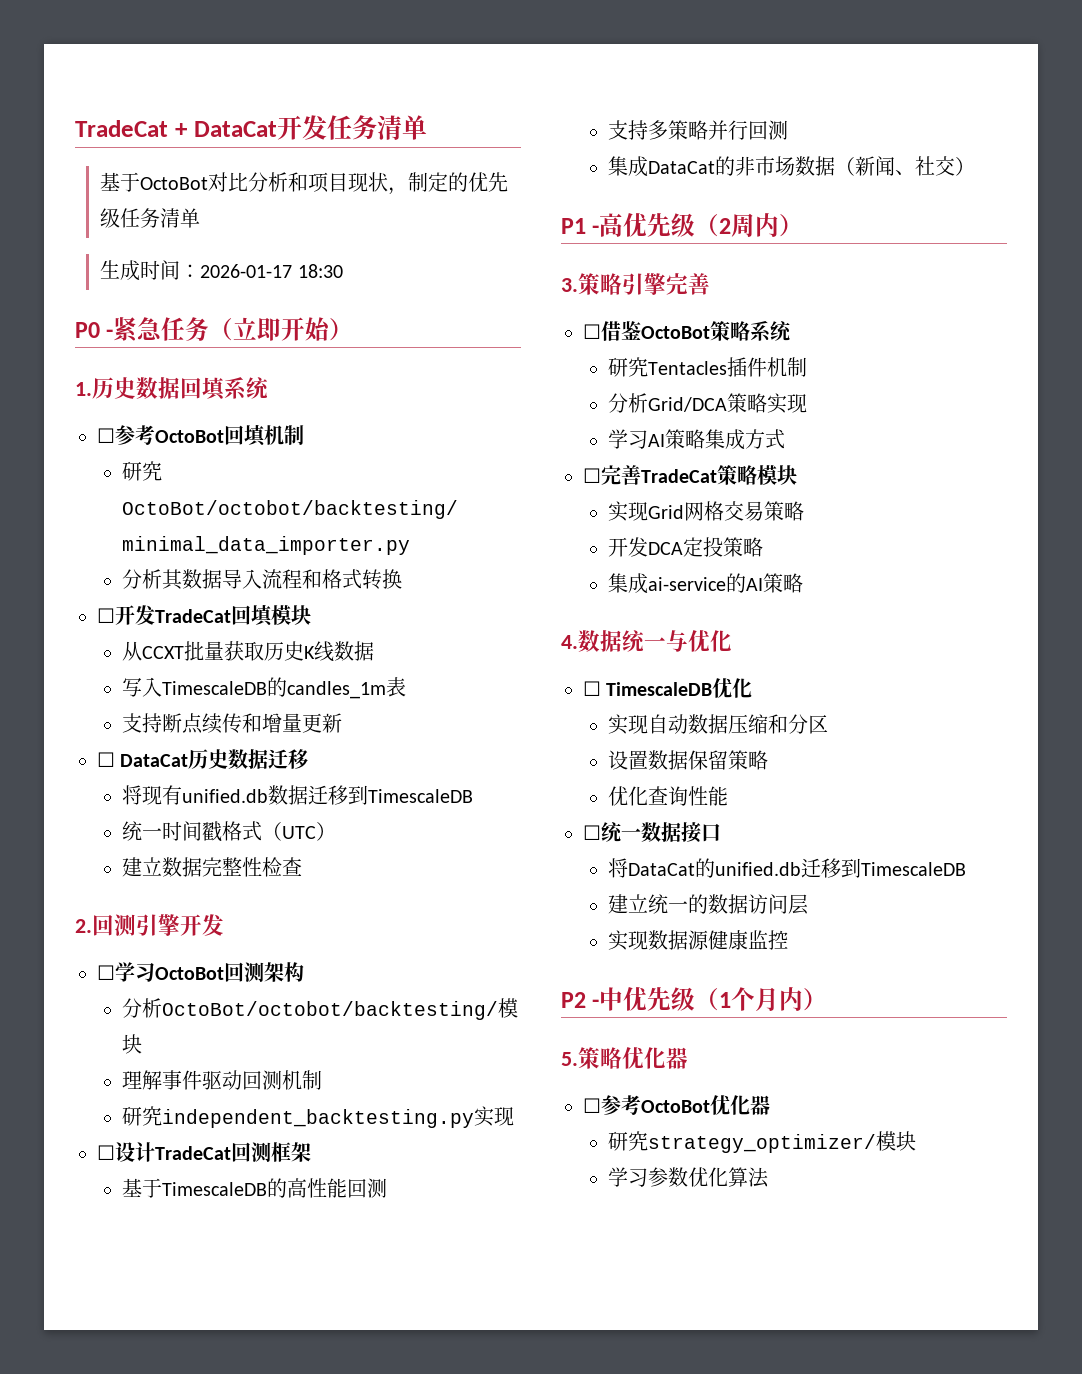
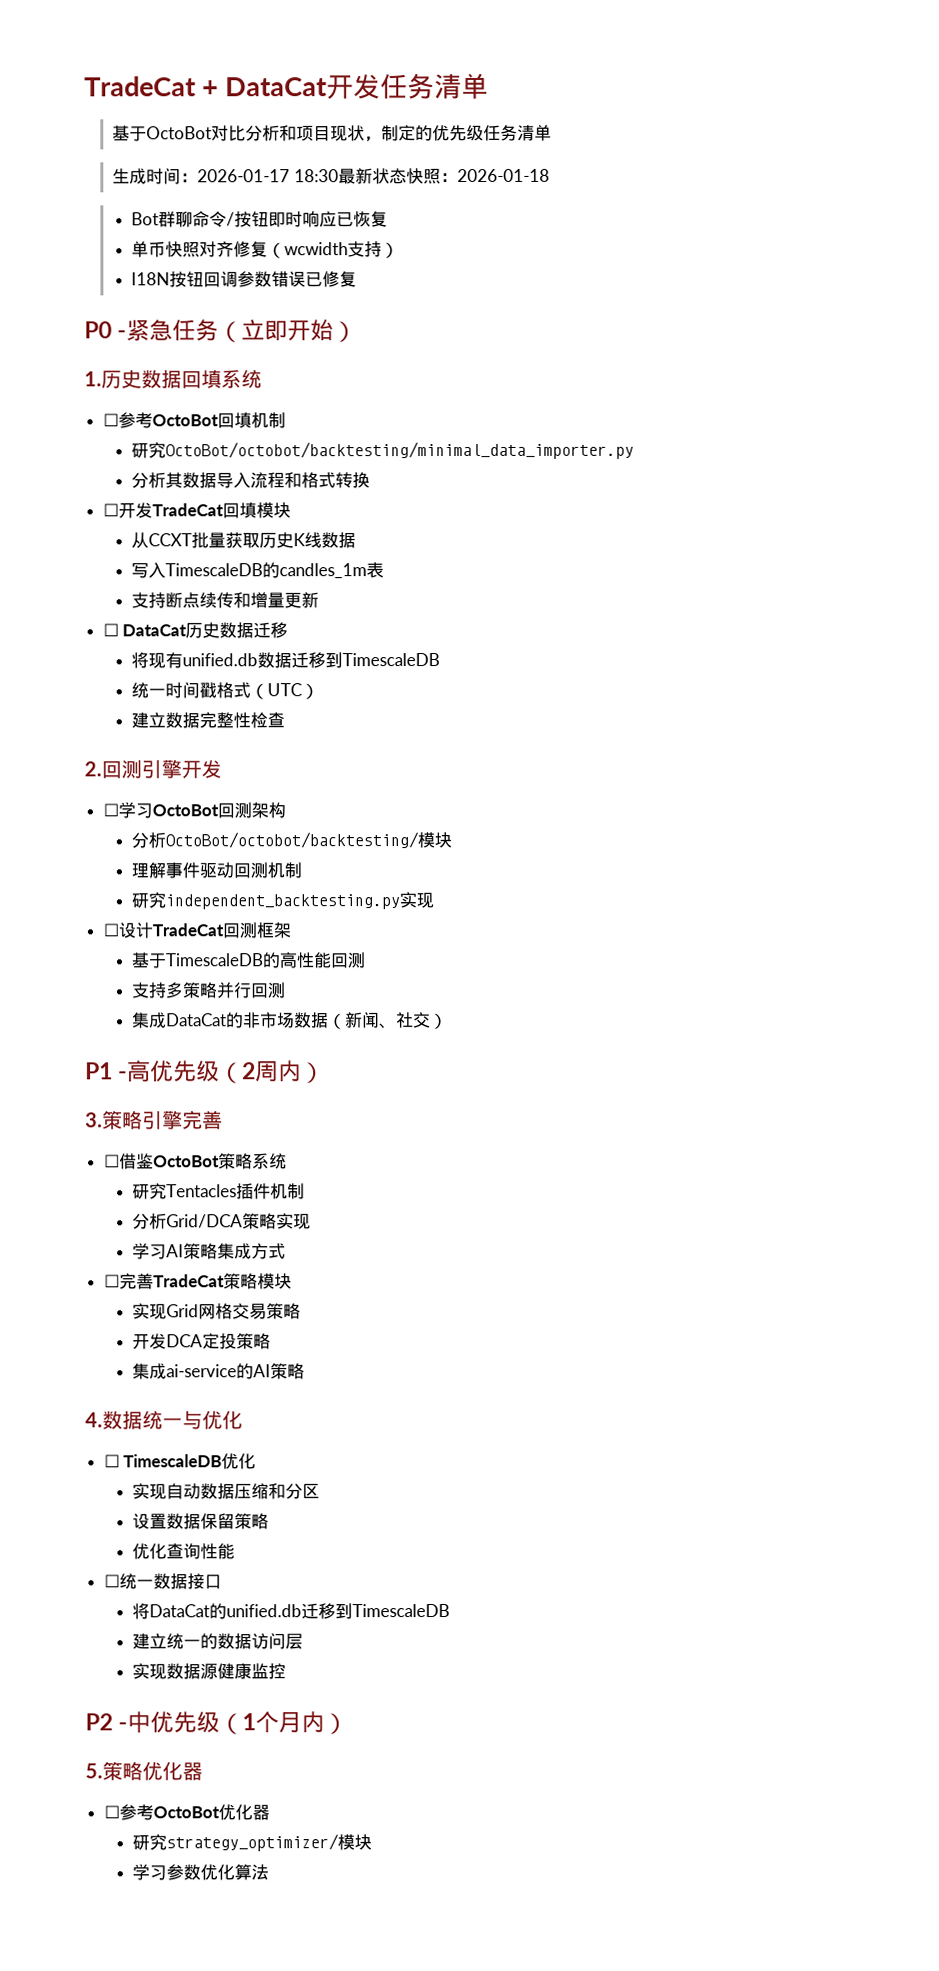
- 生成时间：2026-01-17 18:30
+ 生成时间：2026-01-17 18:30最新状态快照：2026-01-18
+ Bot群聊命令/按钮即时响应已恢复
+ 单币快照对齐修复（wcwidth支持）
+ I18N按钮回调参数错误已修复

